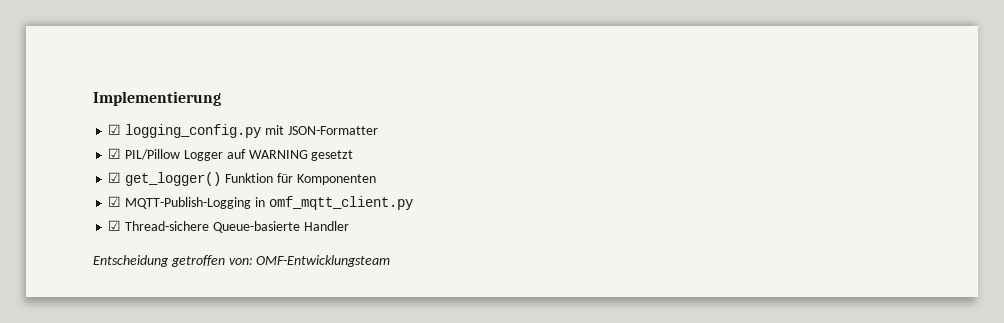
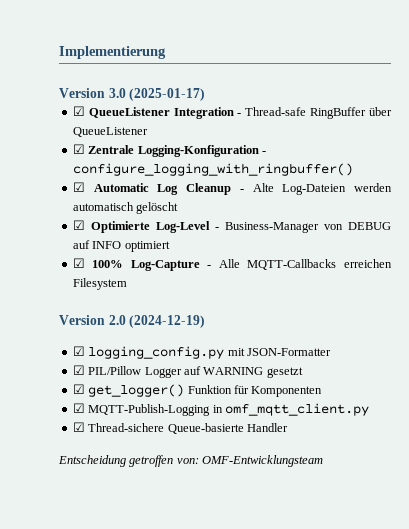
+ Version 3.0 (2025-01-17)
+ ☑ QueueListener Integration - Thread-safe RingBuffer über QueueListener
+ ☑ Zentrale Logging-Konfiguration - configure_logging_with_ringbuffer()
+ ☑ Automatic Log Cleanup - Alte Log-Dateien werden automatisch gelöscht
+ ☑ Optimierte Log-Level - Business-Manager von DEBUG auf INFO optimiert
+ ☑ 100% Log-Capture - Alle MQTT-Callbacks erreichen Filesystem
+ Version 2.0 (2024-12-19)

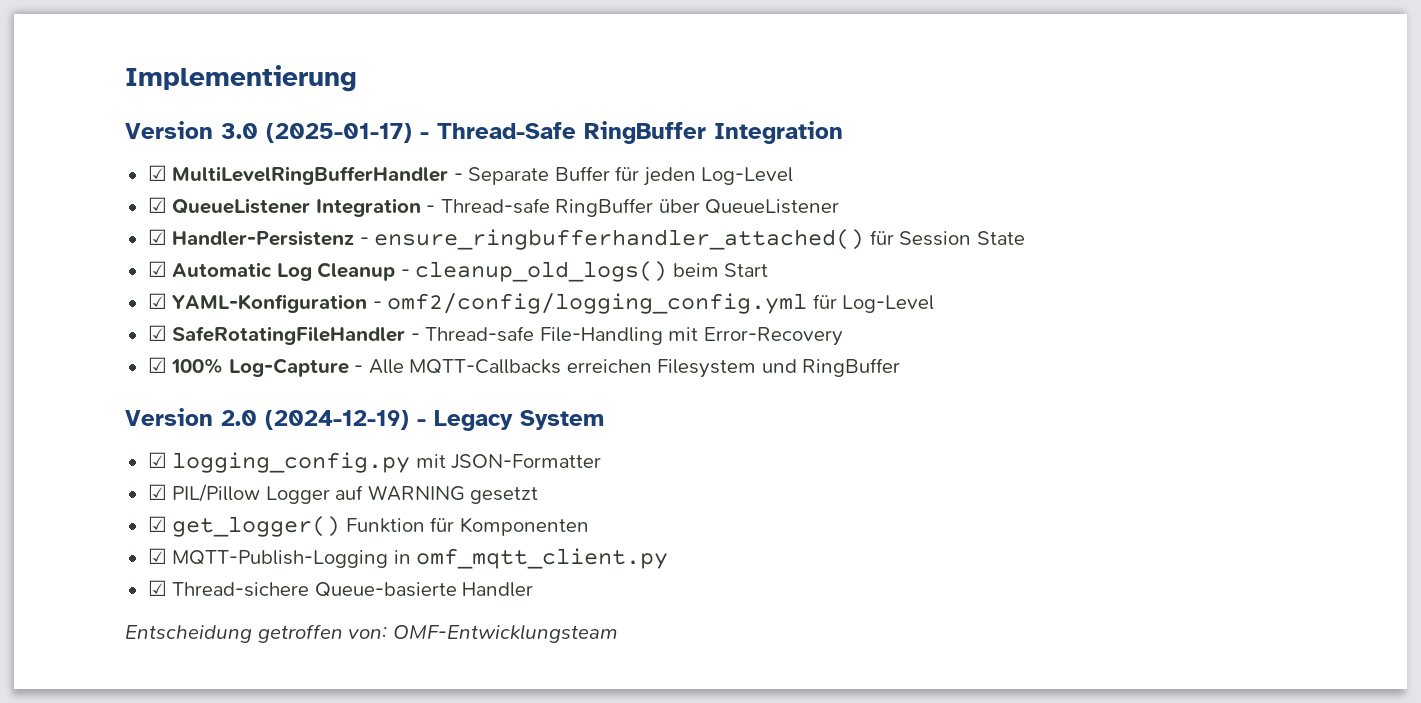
- Version 3.0 (2025-01-17)
+ Version 3.0 (2025-01-17) - Thread-Safe RingBuffer Integration
+ ☑ MultiLevelRingBufferHandler - Separate Buffer für jeden Log-Level
- ☑ Zentrale Logging-Konfiguration - configure_logging_with_ringbuffer()
+ ☑ Handler-Persistenz - ensure_ringbufferhandler_attached() für Session State
- ☑ Automatic Log Cleanup - Alte Log-Dateien werden automatisch gelöscht
- ☑ Optimierte Log-Level - Business-Manager von DEBUG auf INFO optimiert
+ ☑ Automatic Log Cleanup - cleanup_old_logs() beim Start
+ ☑ YAML-Konfiguration - omf2/config/logging_config.yml für Log-Level
+ ☑ SafeRotatingFileHandler - Thread-safe File-Handling mit Error-Recovery
- ☑ 100% Log-Capture - Alle MQTT-Callbacks erreichen Filesystem
+ ☑ 100% Log-Capture - Alle MQTT-Callbacks erreichen Filesystem und RingBuffer
- Version 2.0 (2024-12-19)
+ Version 2.0 (2024-12-19) - Legacy System

